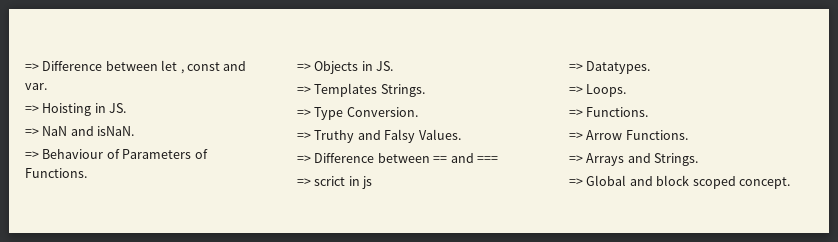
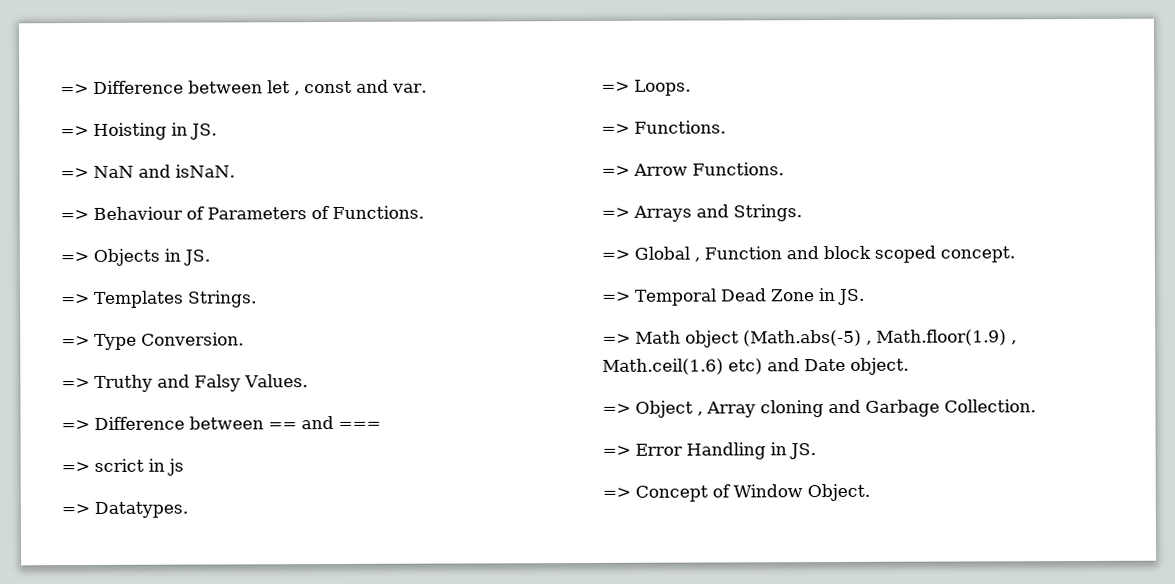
- => Global and block scoped concept.
+ => Global , Function and block scoped concept.
+ => Temporal Dead Zone in JS.
+ => Math object (Math.abs(-5) , Math.floor(1.9) , Math.ceil(1.6) etc) and Date object.
+ => Object , Array cloning and Garbage Collection.
+ => Error Handling in JS.
+ => Concept of Window Object.

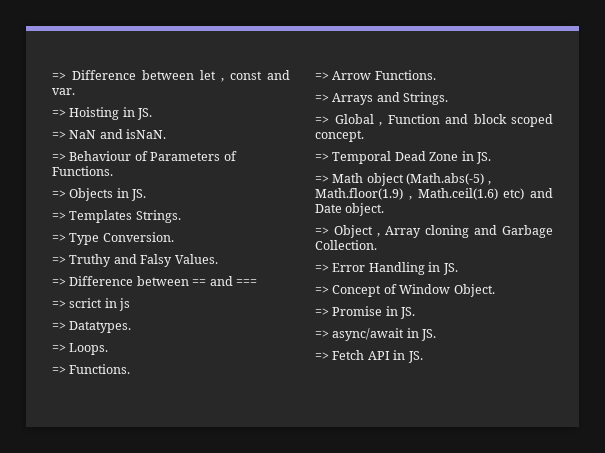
+ => Promise in JS.
+ => async/await in JS.
+ => Fetch API in JS.

